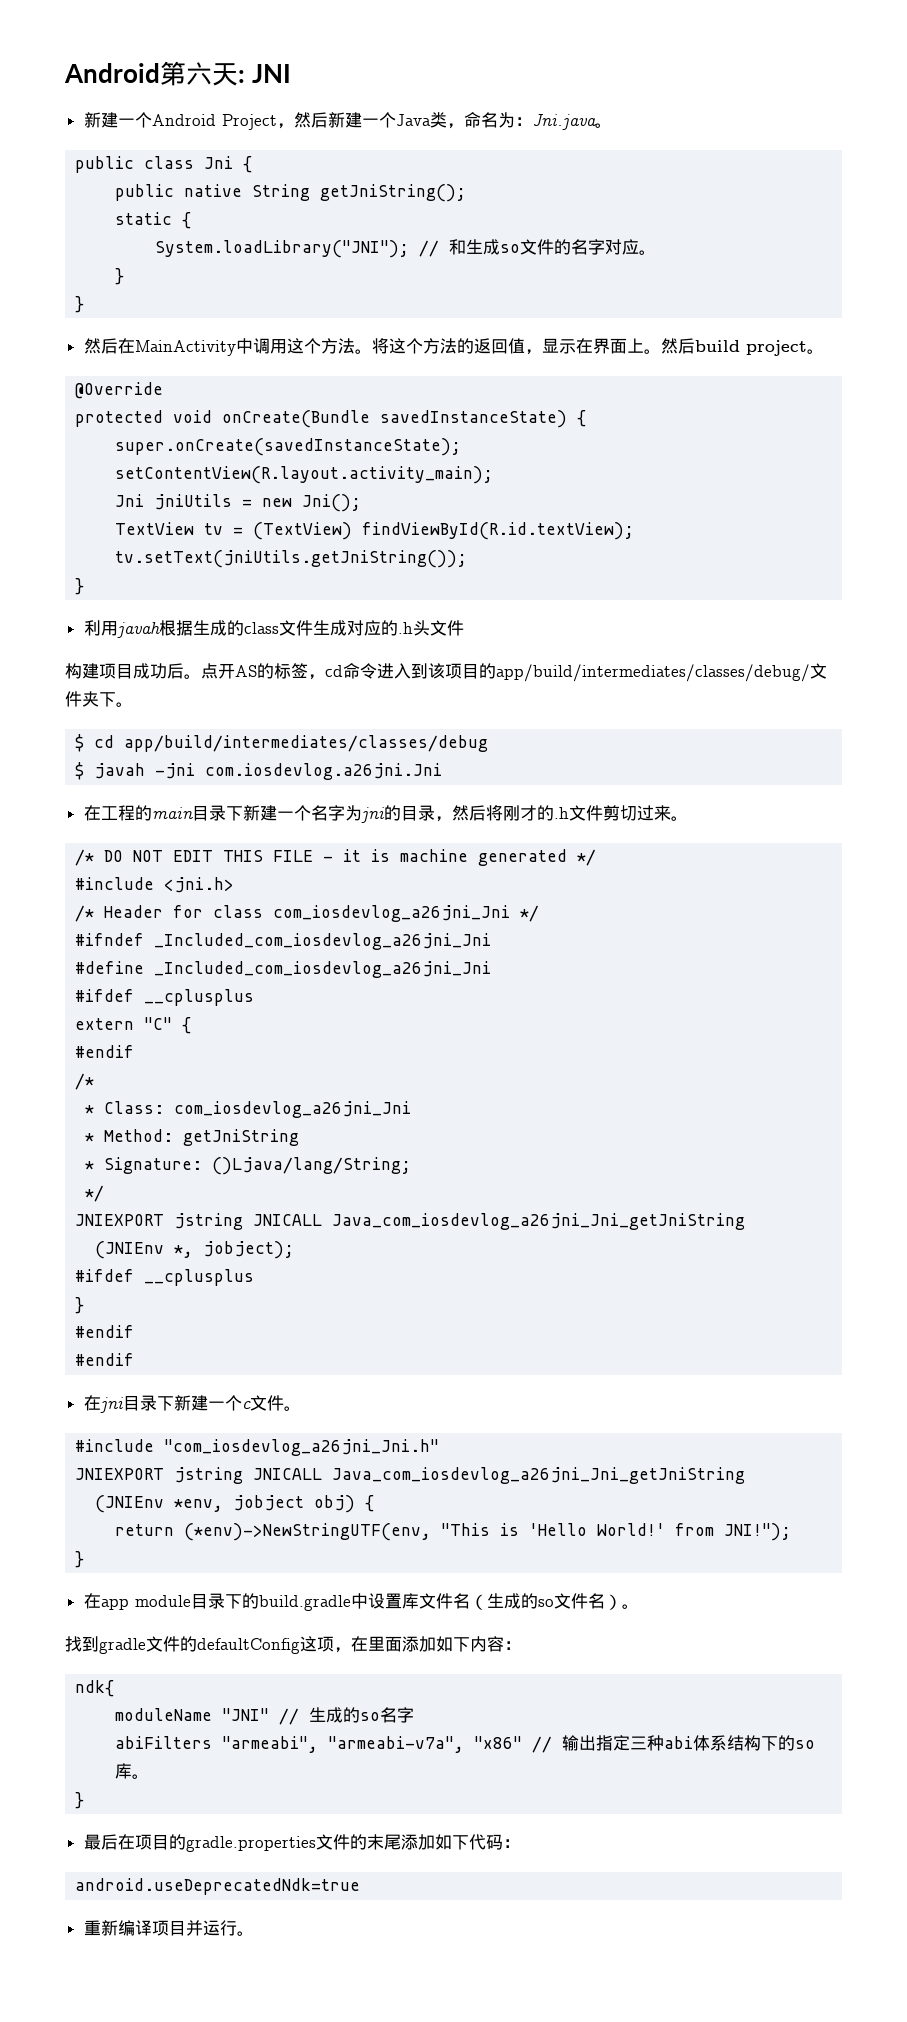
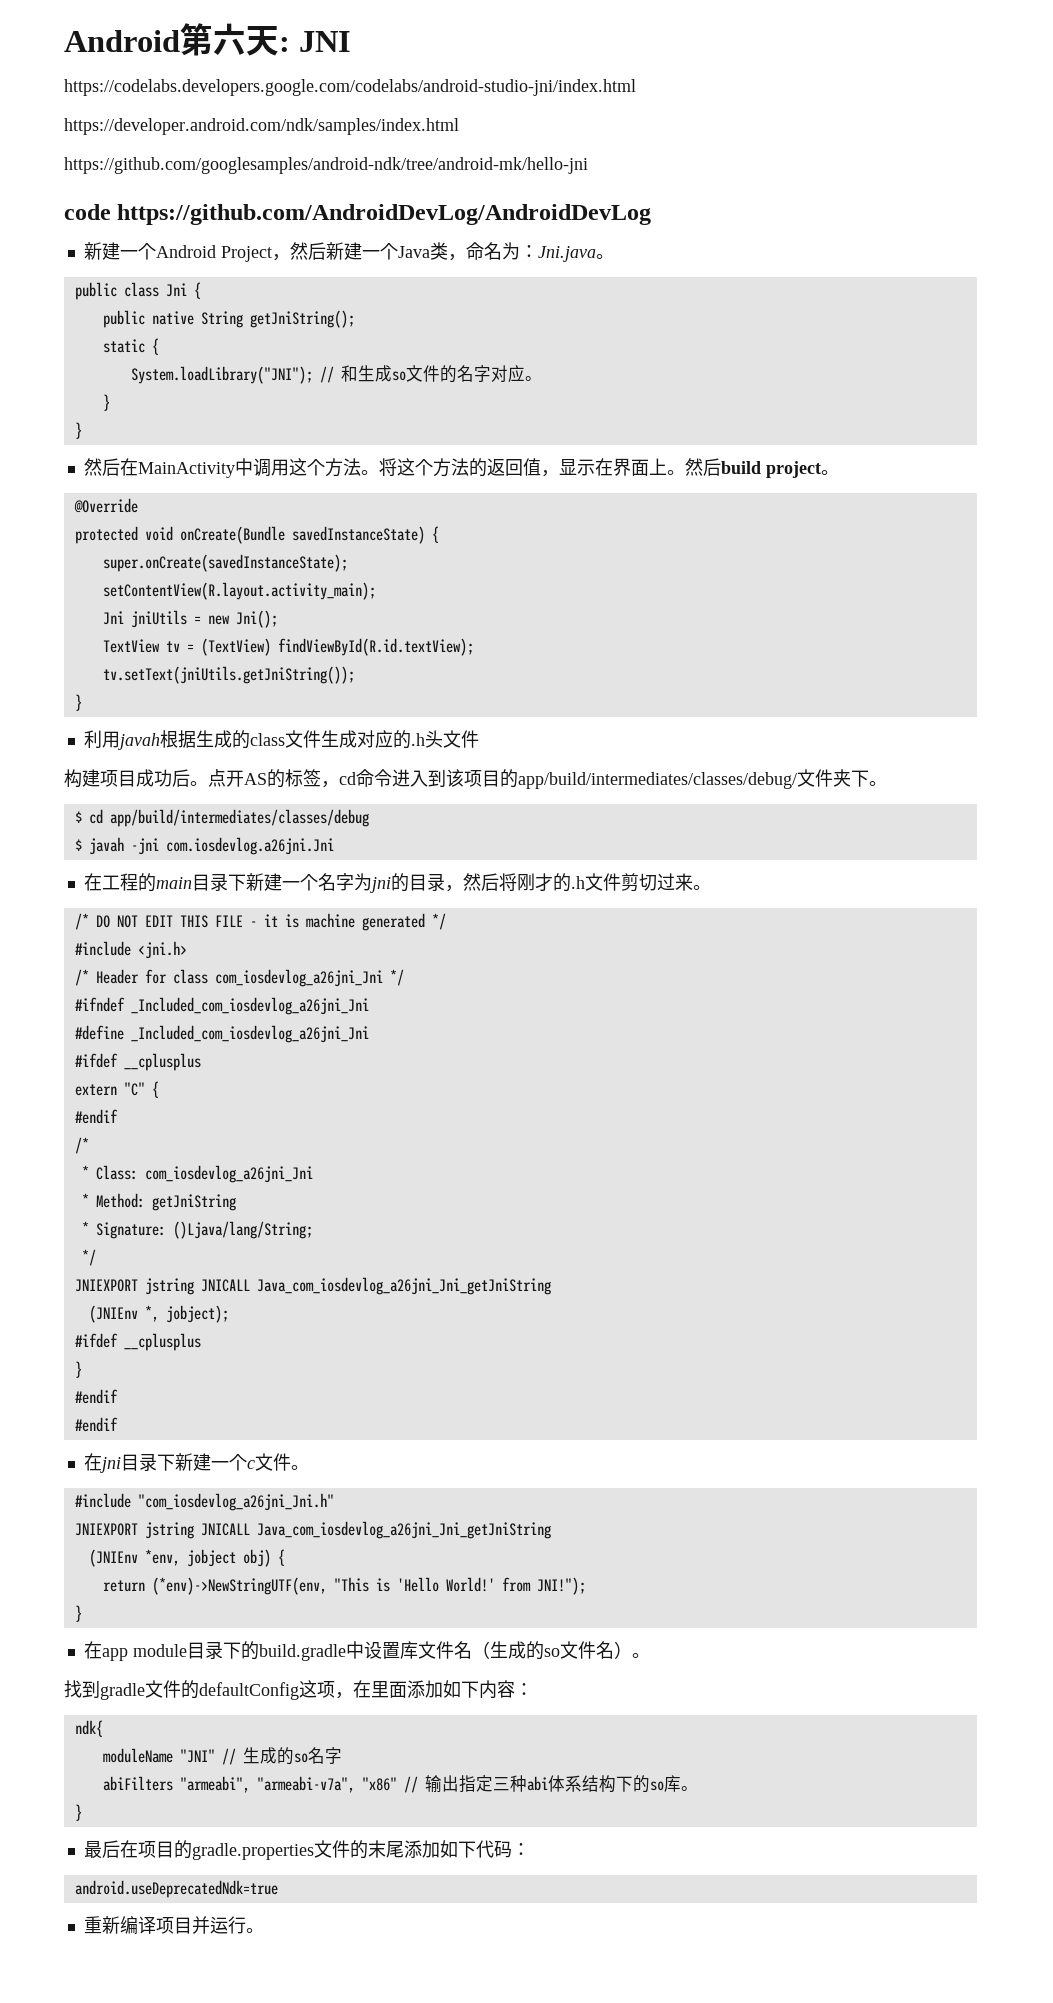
+ https://codelabs.developers.google.com/codelabs/android-studio-jni/index.html
+ https://developer.android.com/ndk/samples/index.html
+ https://github.com/googlesamples/android-ndk/tree/android-mk/hello-jni
+ code https://github.com/AndroidDevLog/AndroidDevLog

